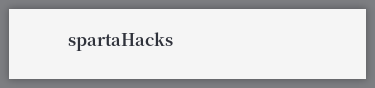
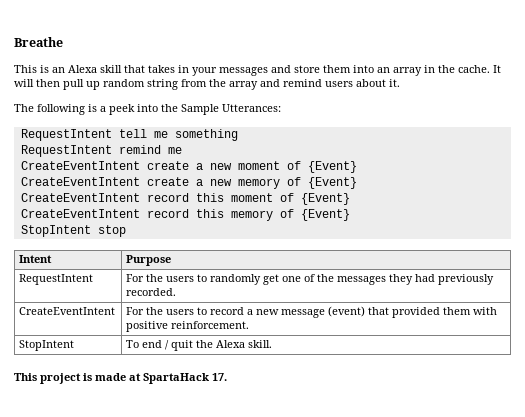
- spartaHacks
+ Breathe
+ This is an Alexa skill that takes in your messages and store them into an array in the cache. It will then pull up random string from the array and remind users about it.
+ The following is a peek into the Sample Utterances:
+ RequestIntent tell me something
+ RequestIntent remind me
+ CreateEventIntent create a new moment of {Event}
+ CreateEventIntent create a new memory of {Event}
+ CreateEventIntent record this moment of {Event}
+ CreateEventIntent record this memory of {Event}
+ StopIntent stop
+ Intent | Purpose
+ RequestIntent | For the users to randomly get one of the messages they had previously recorded.
+ CreateEventIntent | For the users to record a new message (event) that provided them with positive reinforcement.
+ StopIntent | To end / quit the Alexa skill.
+ This project is made at SpartaHack 17.

